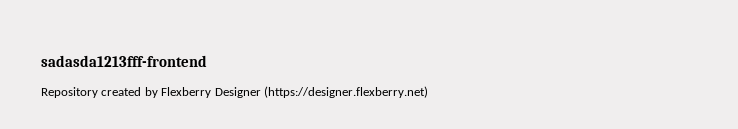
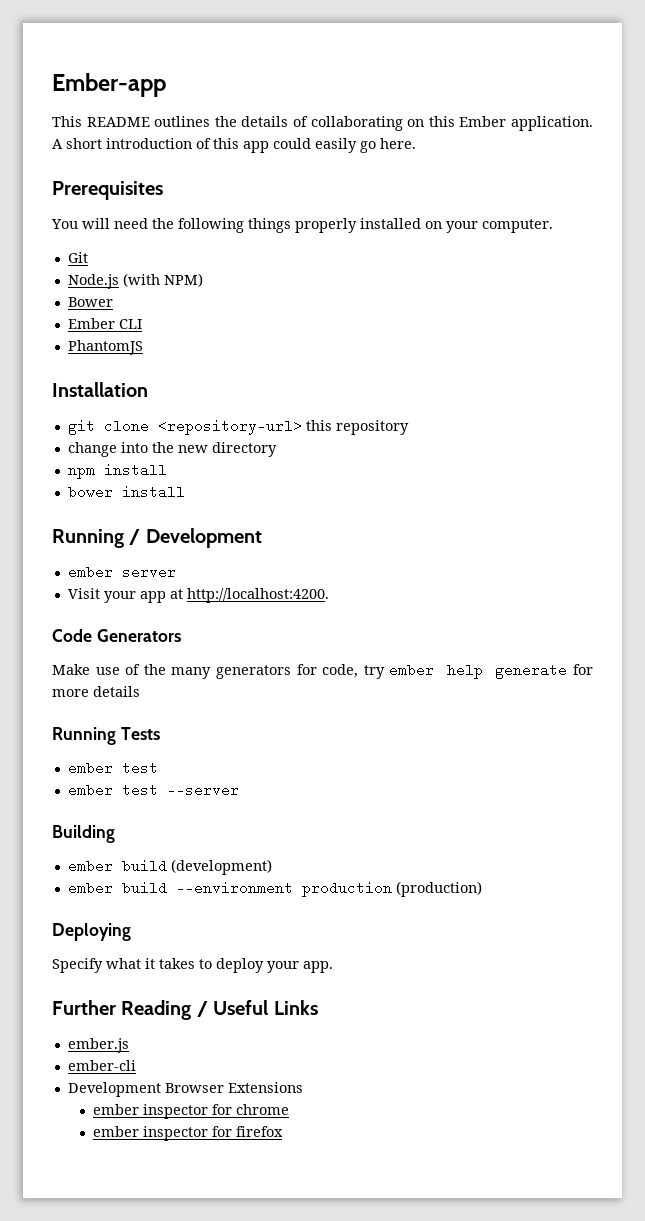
- sadasda1213fff-frontend
- Repository created by Flexberry Designer (https://designer.flexberry.net)
+ Ember-app
+ This README outlines the details of collaborating on this Ember application. A short introduction of this app could easily go here.
+ Prerequisites
+ You will need the following things properly installed on your computer.
+ Git
+ Node.js (with NPM)
+ Bower
+ Ember CLI
+ PhantomJS
+ Installation
+ git clone <repository-url> this repository
+ change into the new directory
+ npm install
+ bower install
+ Running / Development
+ ember server
+ Visit your app at http://localhost:4200.
+ Code Generators
+ Make use of the many generators for code, try ember help generate for more details
+ Running Tests
+ ember test
+ ember test --server
+ Building
+ ember build (development)
+ ember build --environment production (production)
+ Deploying
+ Specify what it takes to deploy your app.
+ Further Reading / Useful Links
+ ember.js
+ ember-cli
+ Development Browser Extensions
+ ember inspector for chrome
+ ember inspector for firefox

